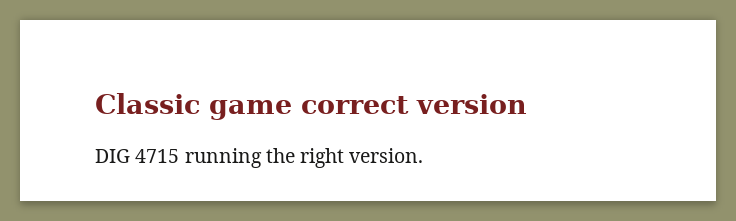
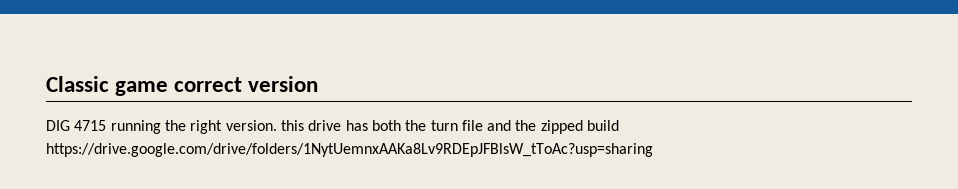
- DIG 4715 running the right version.
+ DIG 4715 running the right version. this drive has both the turn file and the zipped build https://drive.google.com/drive/folders/1NytUemnxAAKa8Lv9RDEpJFBlsW_tToAc?usp=sharing

